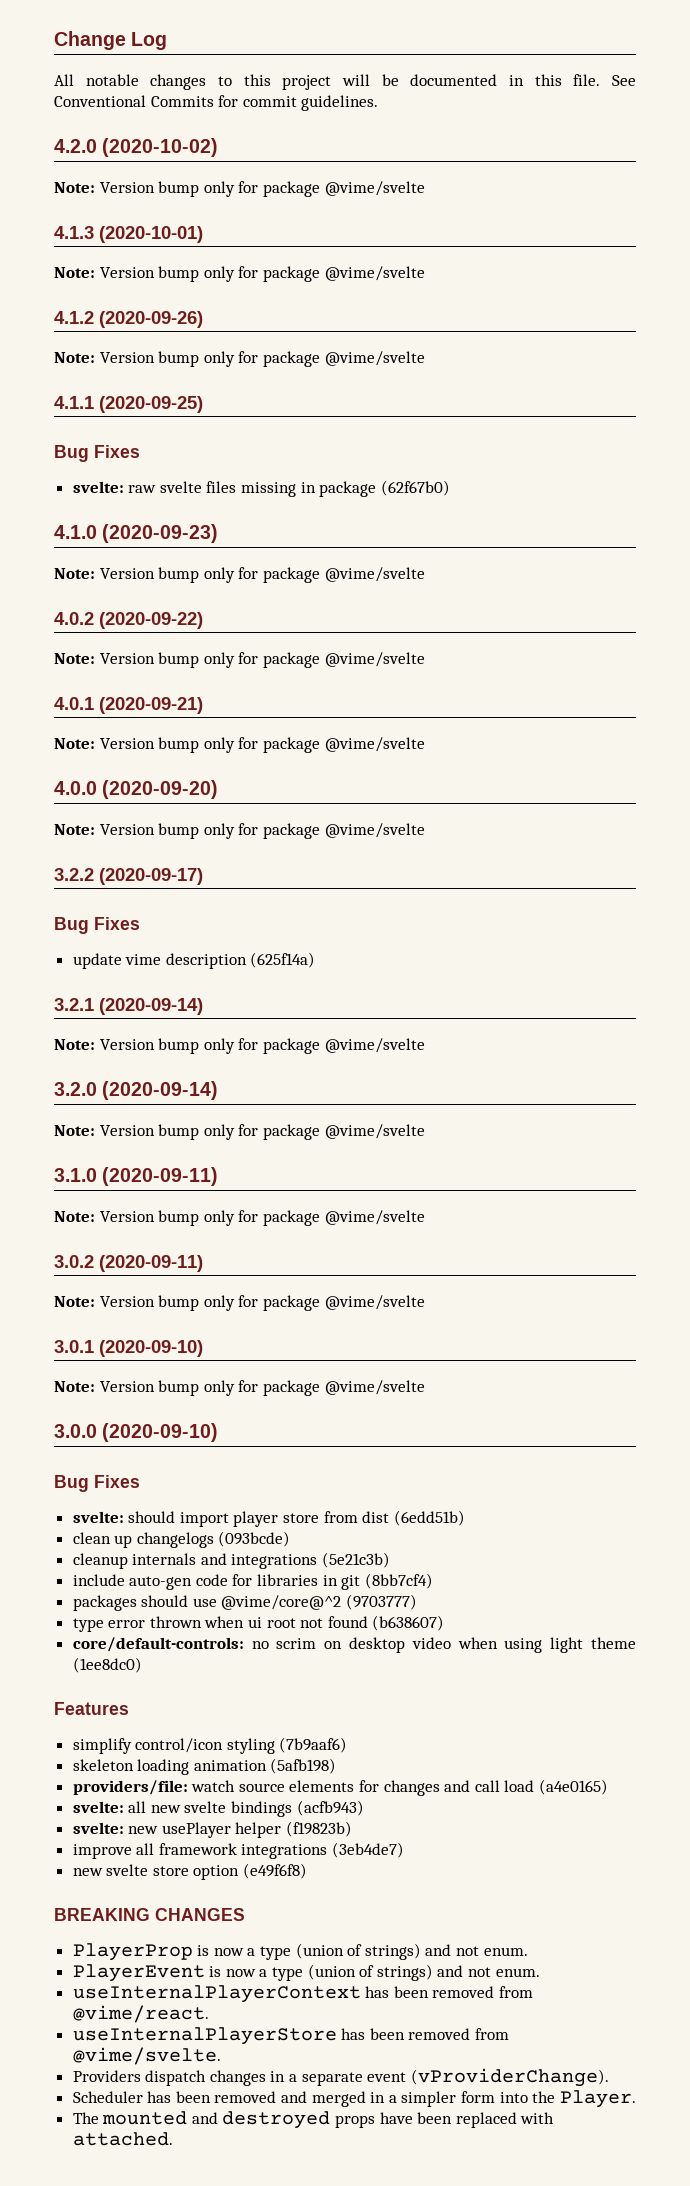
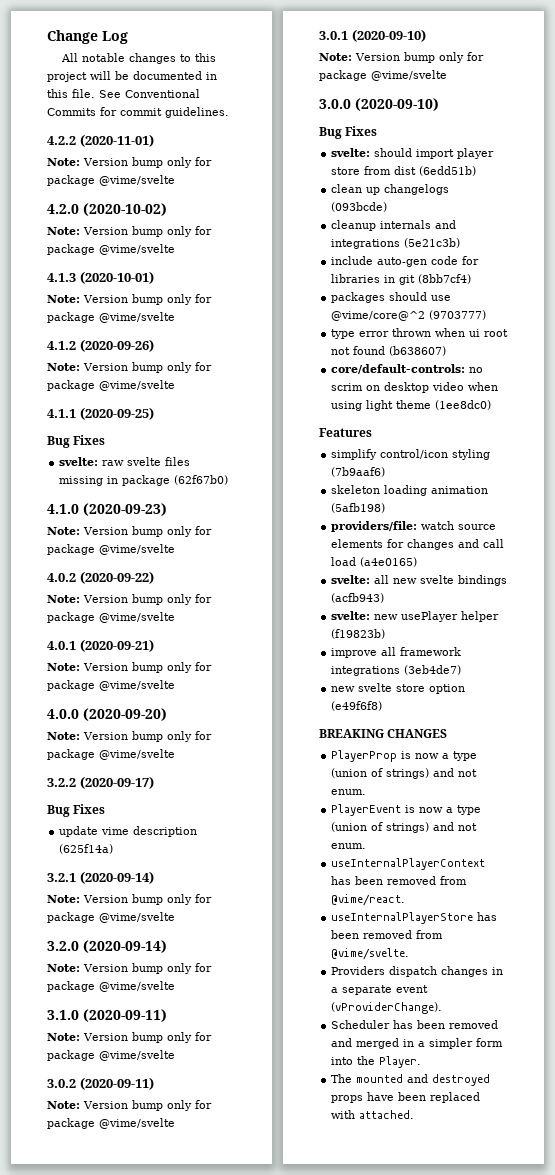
+ 4.2.2 (2020-11-01)
+ Note: Version bump only for package @vime/svelte

